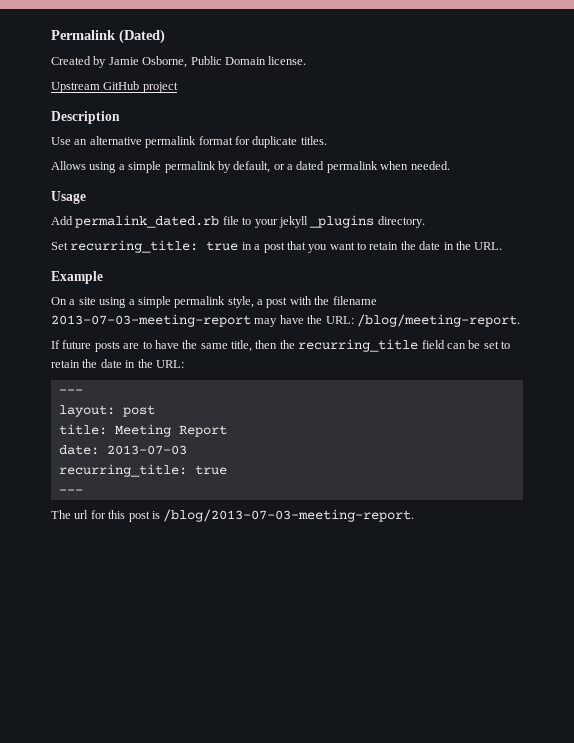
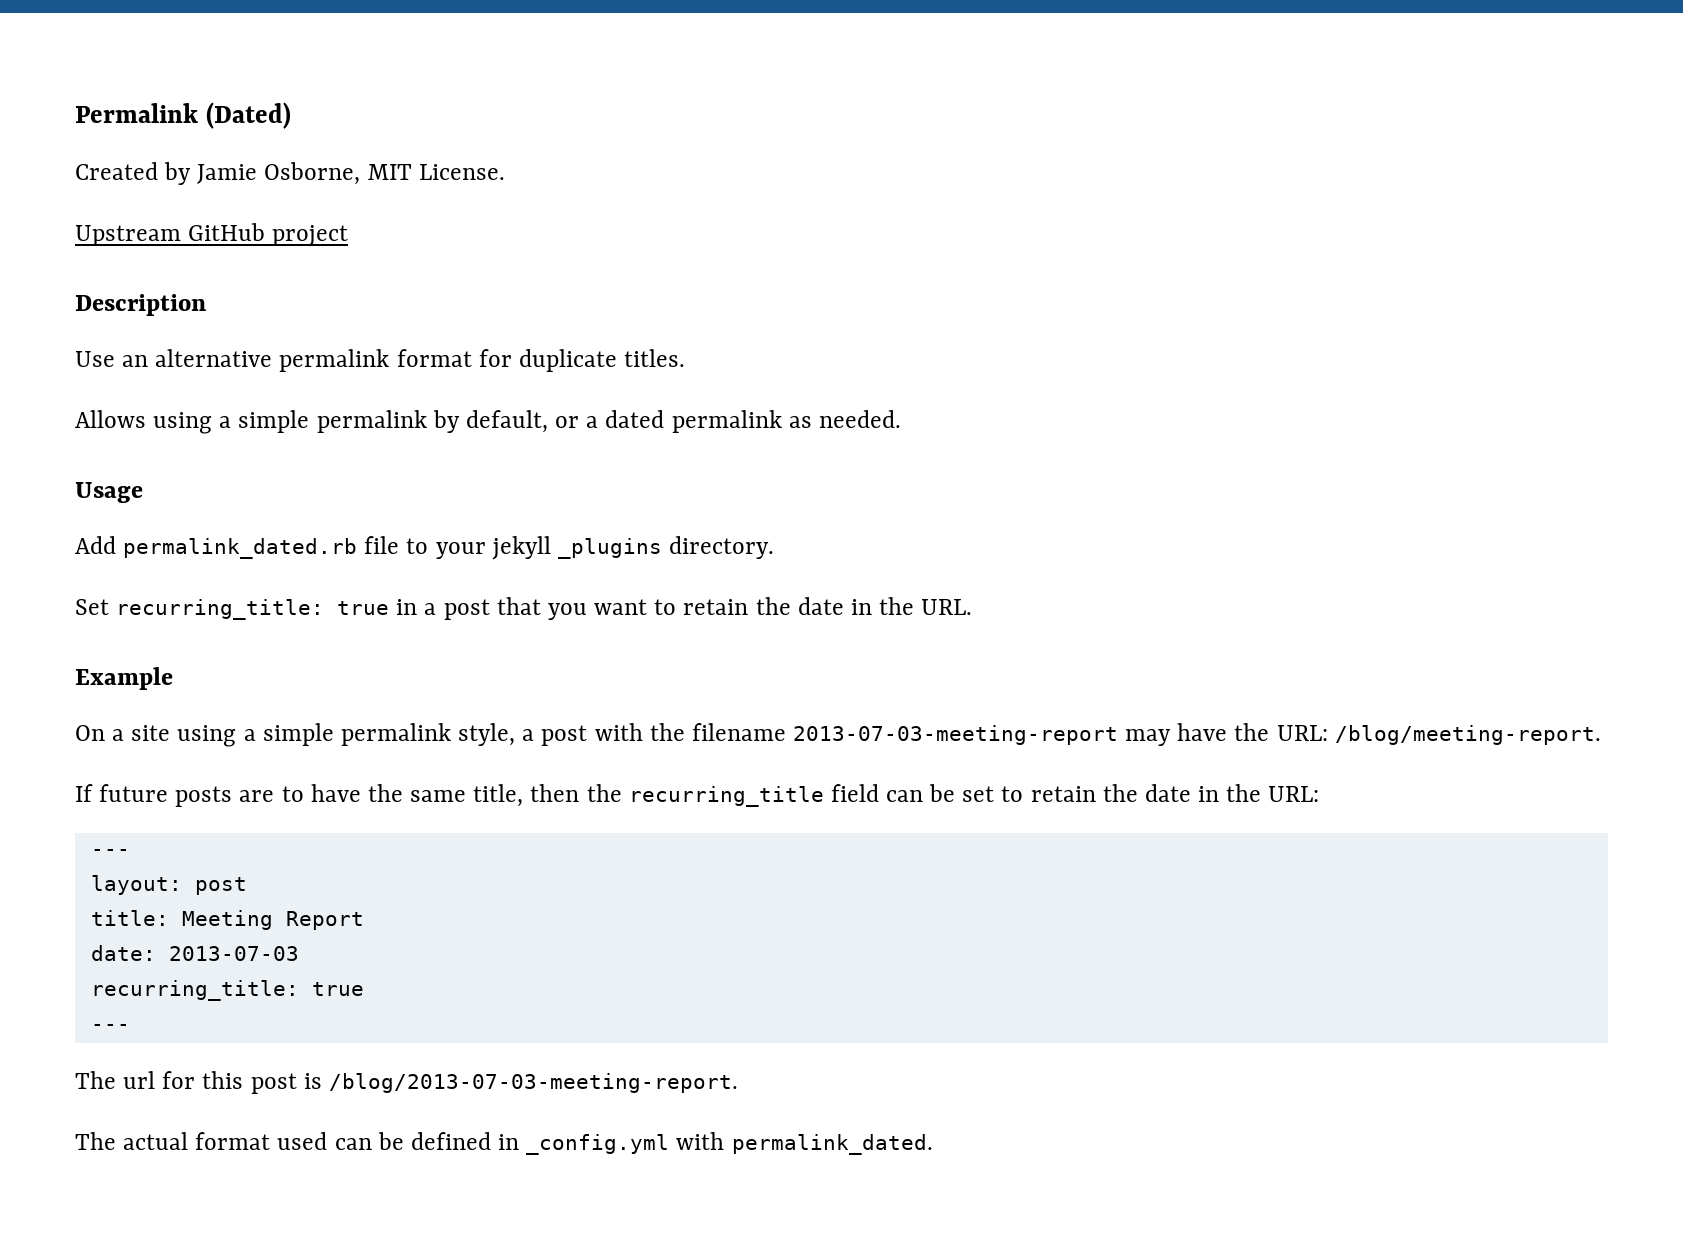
- Created by Jamie Osborne, Public Domain license.
+ Created by Jamie Osborne, MIT License.
- Allows using a simple permalink by default, or a dated permalink when needed.
+ Allows using a simple permalink by default, or a dated permalink as needed.
+ The actual format used can be defined in _config.yml with permalink_dated.

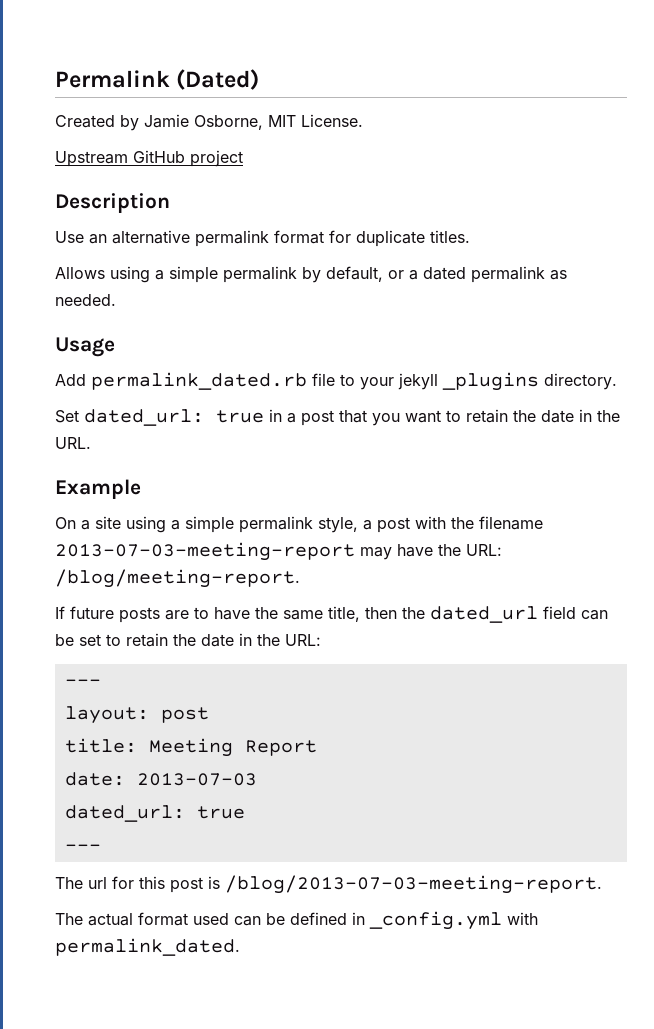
- Set recurring_title: true in a post that you want to retain the date in the URL.
+ Set dated_url: true in a post that you want to retain the date in the URL.
- If future posts are to have the same title, then the recurring_title field can be set to retain the date in the URL:
+ If future posts are to have the same title, then the dated_url field can be set to retain the date in the URL:
  date: 2013-07-03
- recurring_title: true
+ dated_url: true

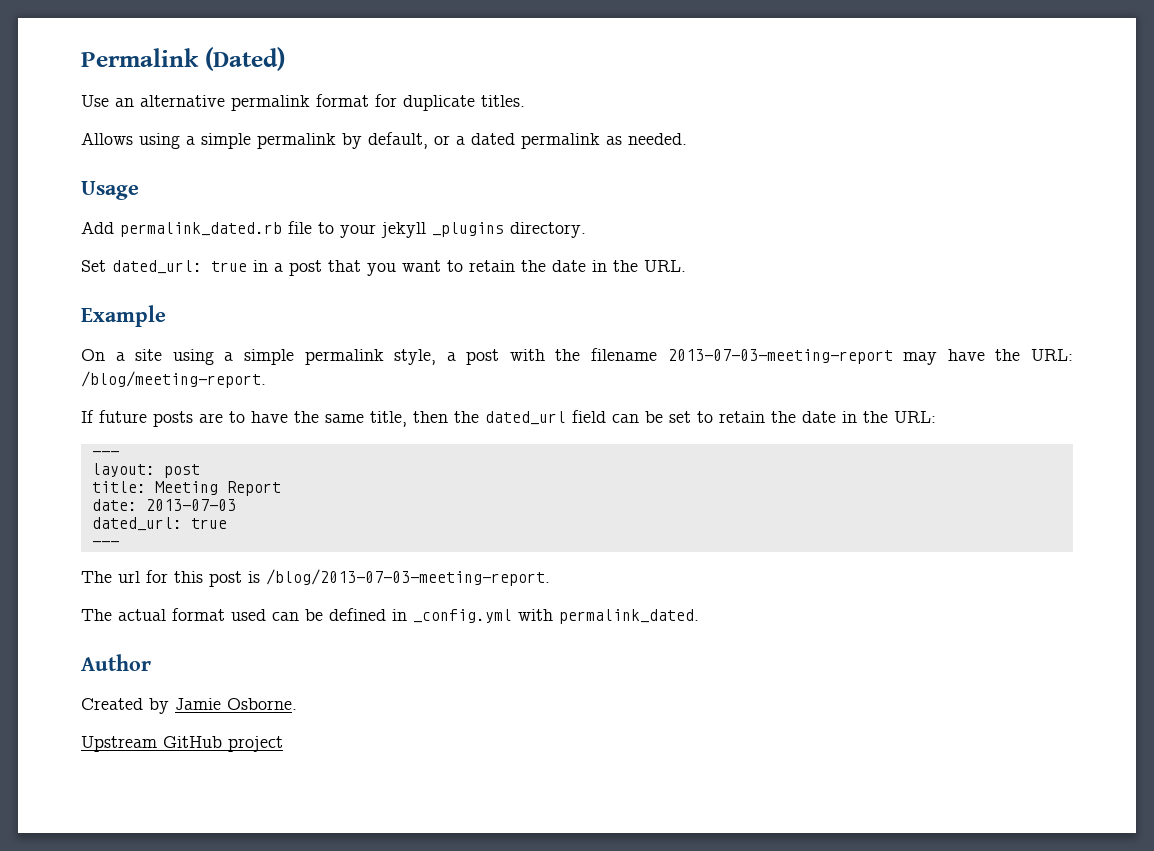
- Created by Jamie Osborne, MIT License.
- Upstream GitHub project
- Description
+ Author
+ Created by Jamie Osborne.
+ Upstream GitHub project

